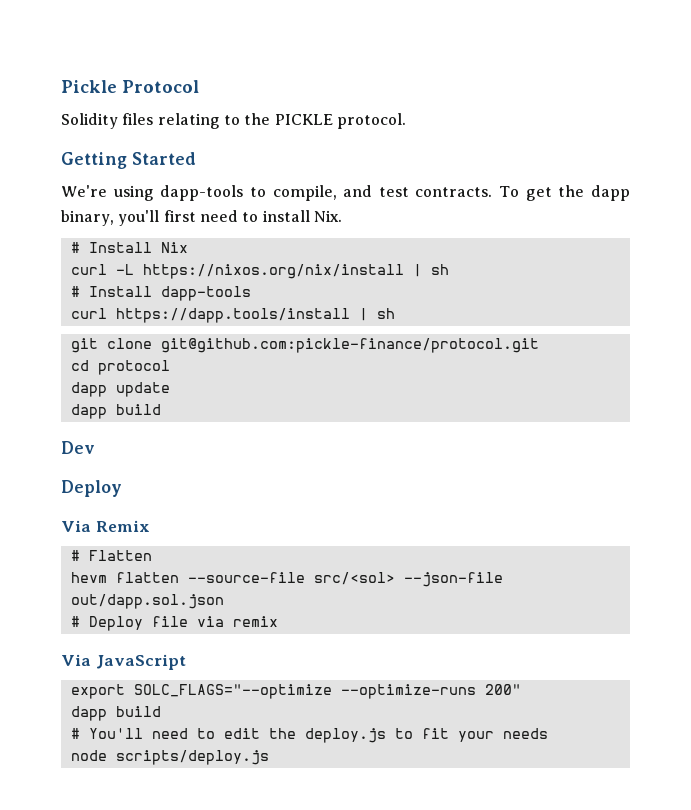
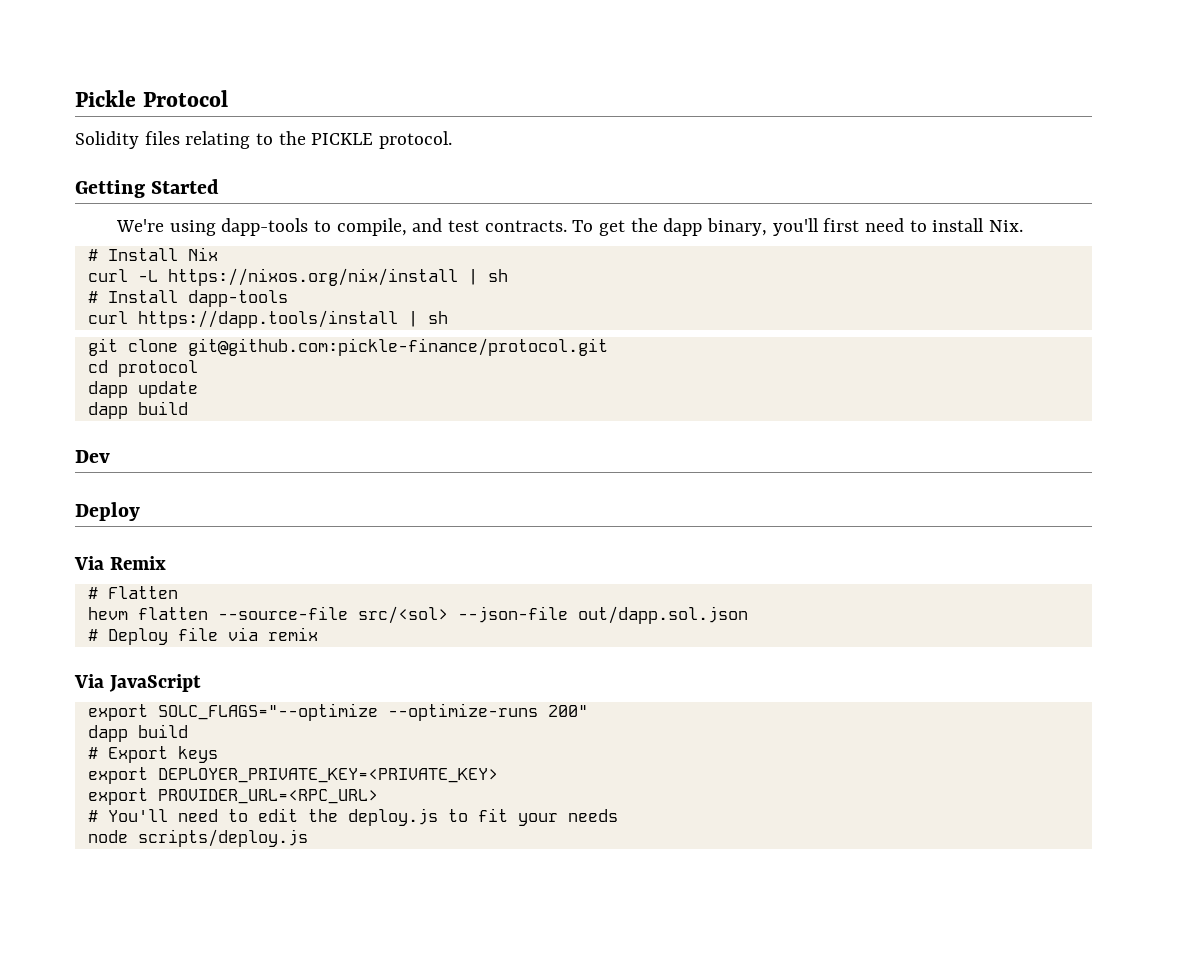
+ # Export keys
+ export DEPLOYER_PRIVATE_KEY=<PRIVATE_KEY>
+ export PROVIDER_URL=<RPC_URL>

